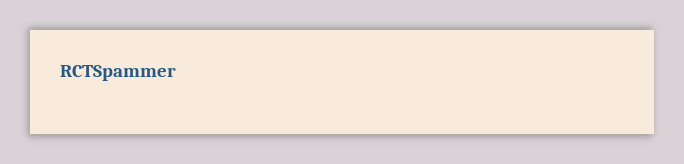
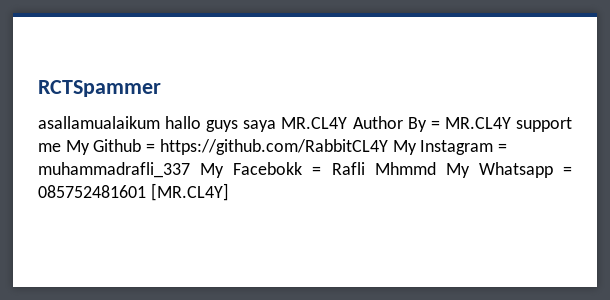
+ asallamualaikum hallo guys saya MR.CL4Y Author By = MR.CL4Y support me My Github = https://github.com/RabbitCL4Y My Instagram = muhammadrafli_337 My Facebokk = Rafli Mhmmd My Whatsapp = 085752481601 [MR.CL4Y]

